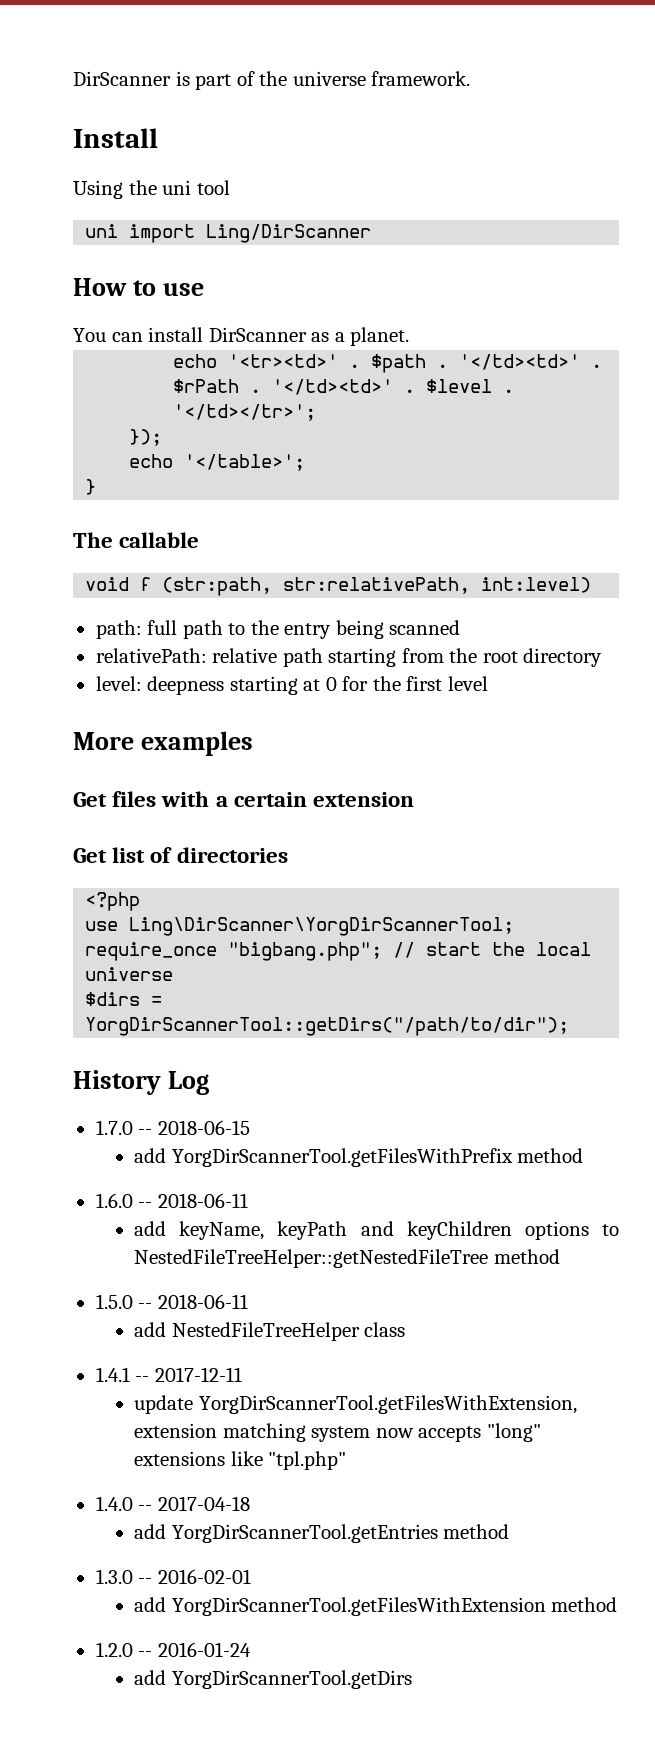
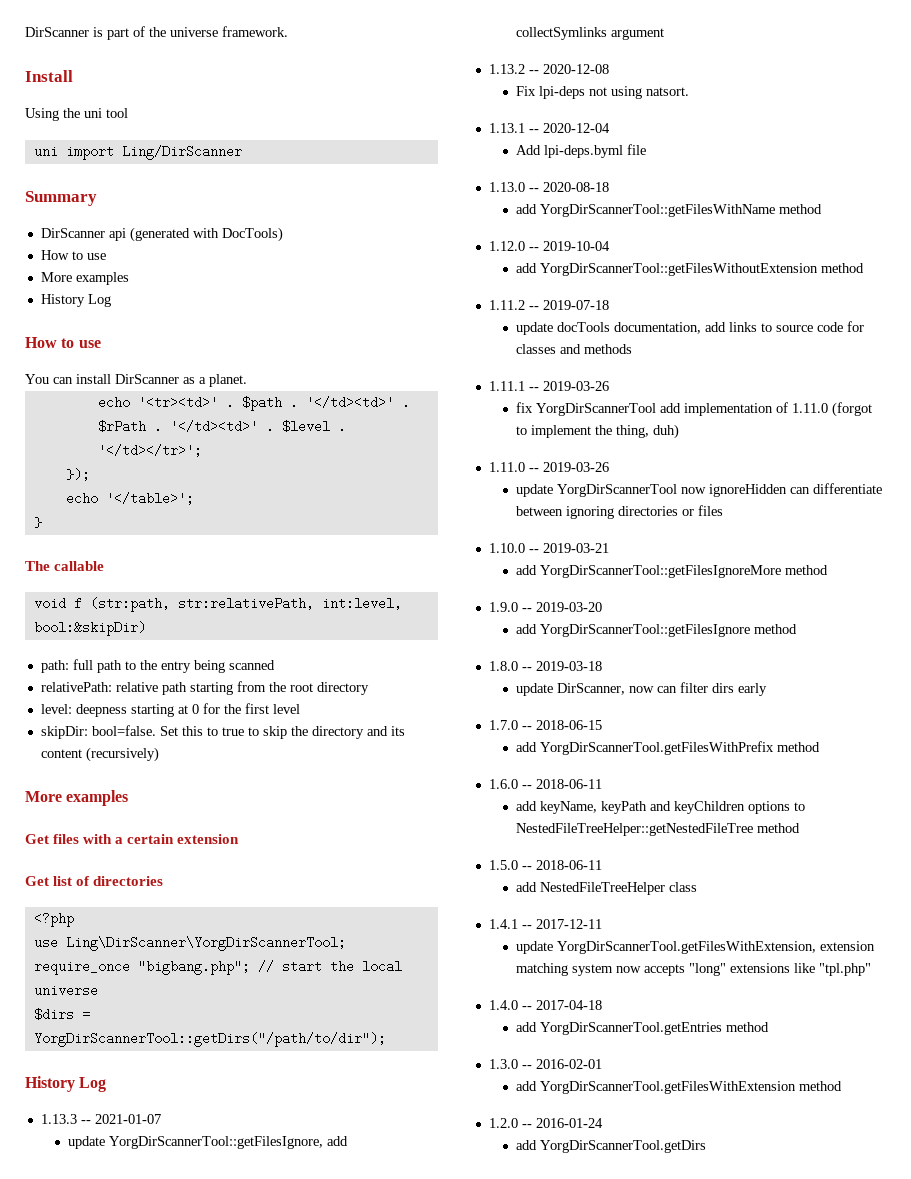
+ Summary
+ DirScanner api (generated with DocTools)
+ How to use
+ More examples
+ History Log
- void f (str:path, str:relativePath, int:level)
+ void f (str:path, str:relativePath, int:level, bool:&skipDir)
+ skipDir: bool=false. Set this to true to skip the directory and its content (recursively)
+ 1.13.3 -- 2021-01-07
+ update YorgDirScannerTool::getFilesIgnore, add collectSymlinks argument
+ 1.13.2 -- 2020-12-08
+ Fix lpi-deps not using natsort.
+ 1.13.1 -- 2020-12-04
+ Add lpi-deps.byml file
+ 1.13.0 -- 2020-08-18
+ add YorgDirScannerTool::getFilesWithName method
+ 1.12.0 -- 2019-10-04
+ add YorgDirScannerTool::getFilesWithoutExtension method
+ 1.11.2 -- 2019-07-18
+ update docTools documentation, add links to source code for classes and methods
+ 1.11.1 -- 2019-03-26
+ fix YorgDirScannerTool add implementation of 1.11.0 (forgot to implement the thing, duh)
+ 1.11.0 -- 2019-03-26
+ update YorgDirScannerTool now ignoreHidden can differentiate between ignoring directories or files
+ 1.10.0 -- 2019-03-21
+ add YorgDirScannerTool::getFilesIgnoreMore method
+ 1.9.0 -- 2019-03-20
+ add YorgDirScannerTool::getFilesIgnore method
+ 1.8.0 -- 2019-03-18
+ update DirScanner, now can filter dirs early

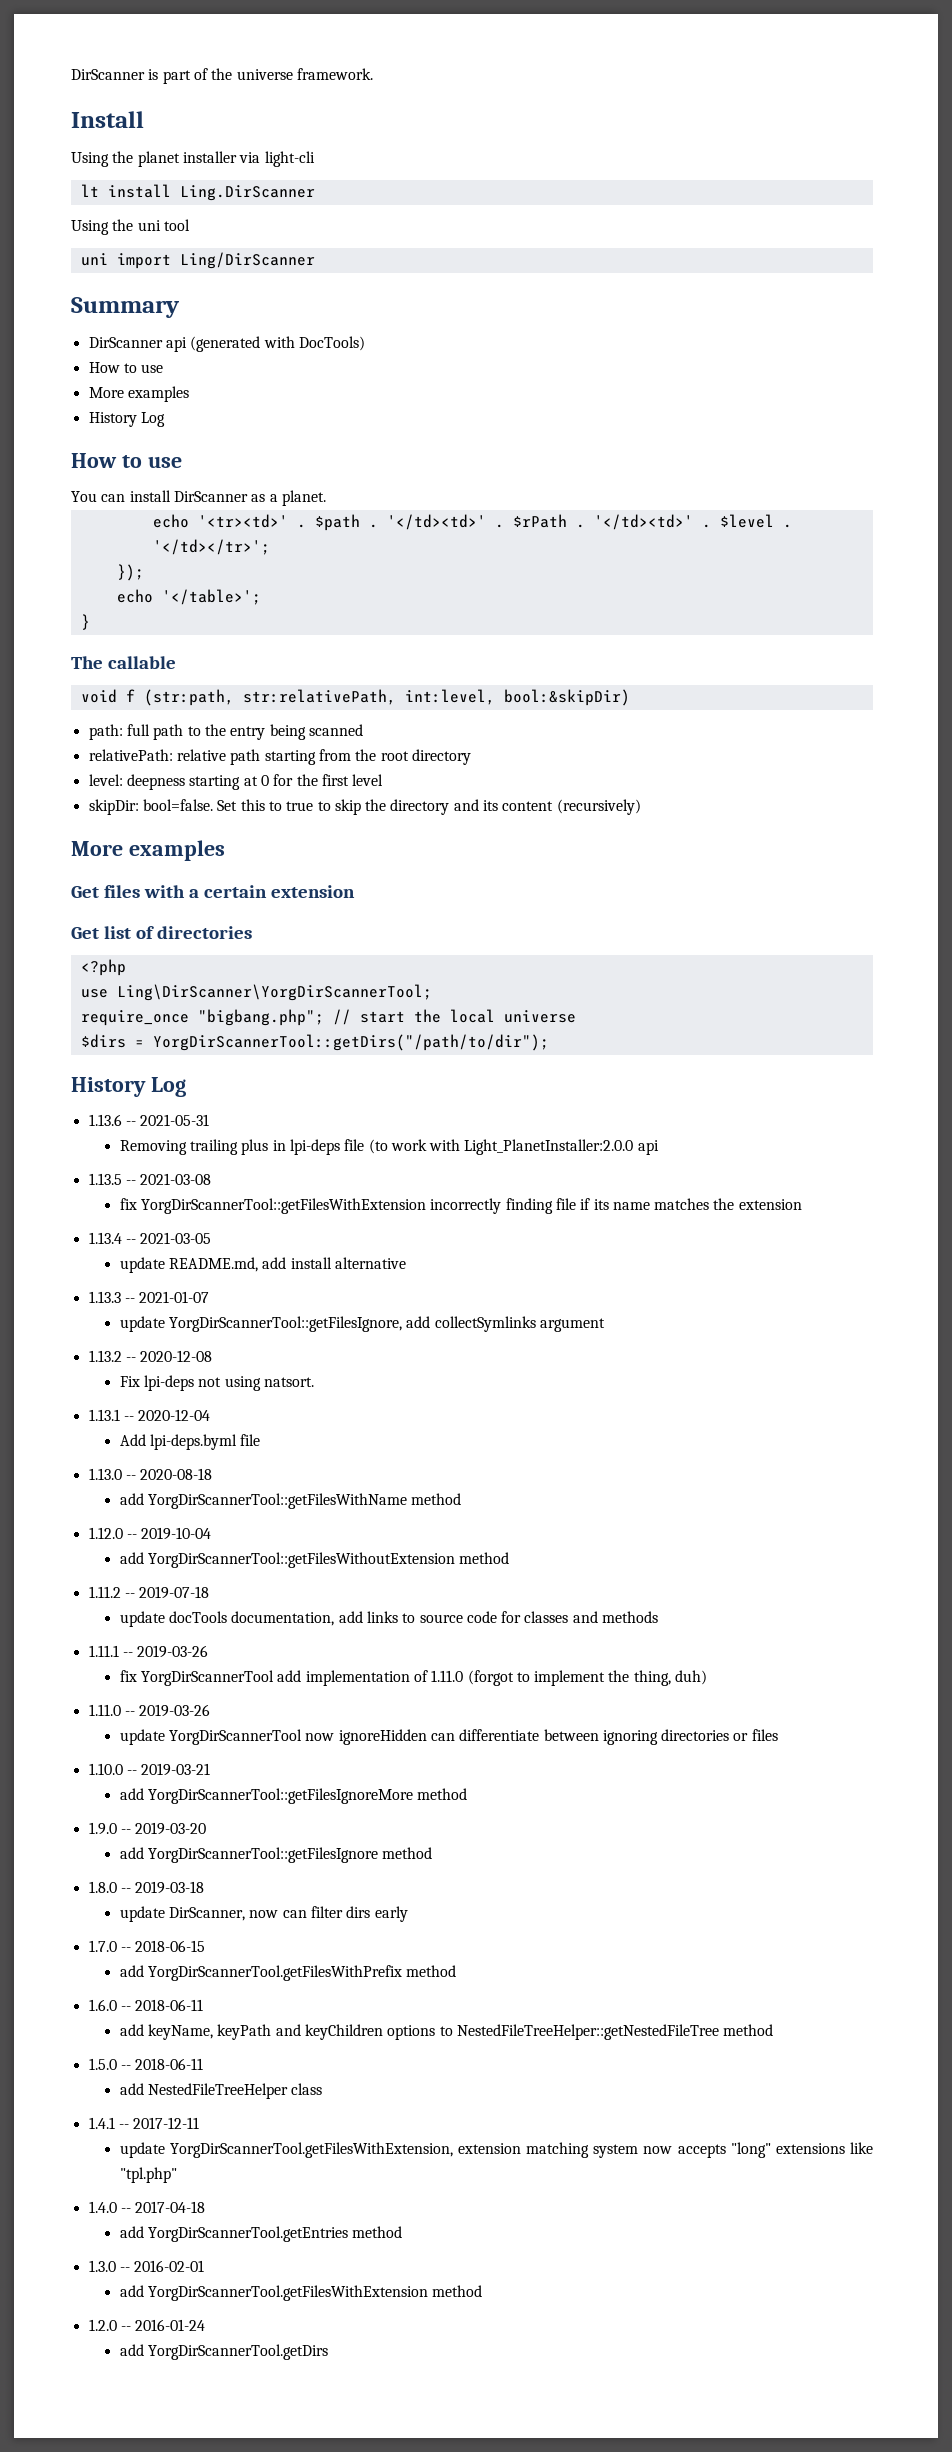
+ Using the planet installer via light-cli
+ lt install Ling.DirScanner
+ 1.13.6 -- 2021-05-31
+ Removing trailing plus in lpi-deps file (to work with Light_PlanetInstaller:2.0.0 api
+ 1.13.5 -- 2021-03-08
+ fix YorgDirScannerTool::getFilesWithExtension incorrectly finding file if its name matches the extension
+ 1.13.4 -- 2021-03-05
+ update README.md, add install alternative

